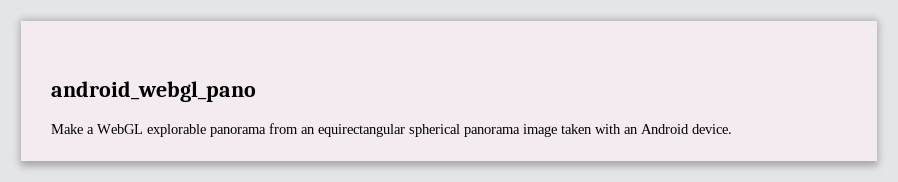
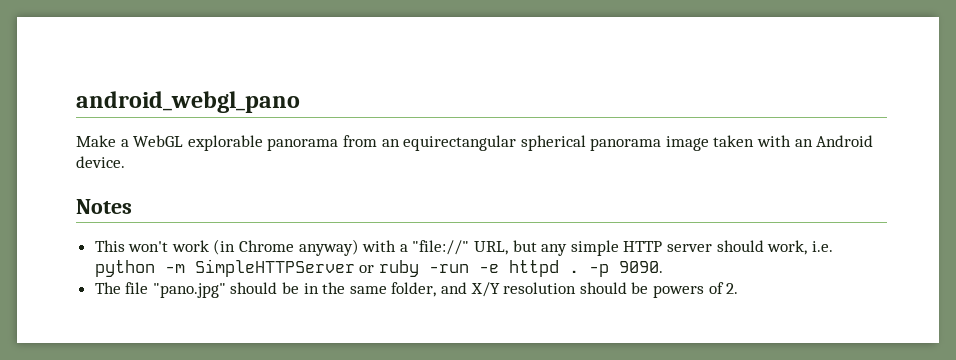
+ Notes
+ This won't work (in Chrome anyway) with a "file://" URL, but any simple HTTP server should work, i.e. python -m SimpleHTTPServer or ruby -run -e httpd . -p 9090.
+ The file "pano.jpg" should be in the same folder, and X/Y resolution should be powers of 2.

